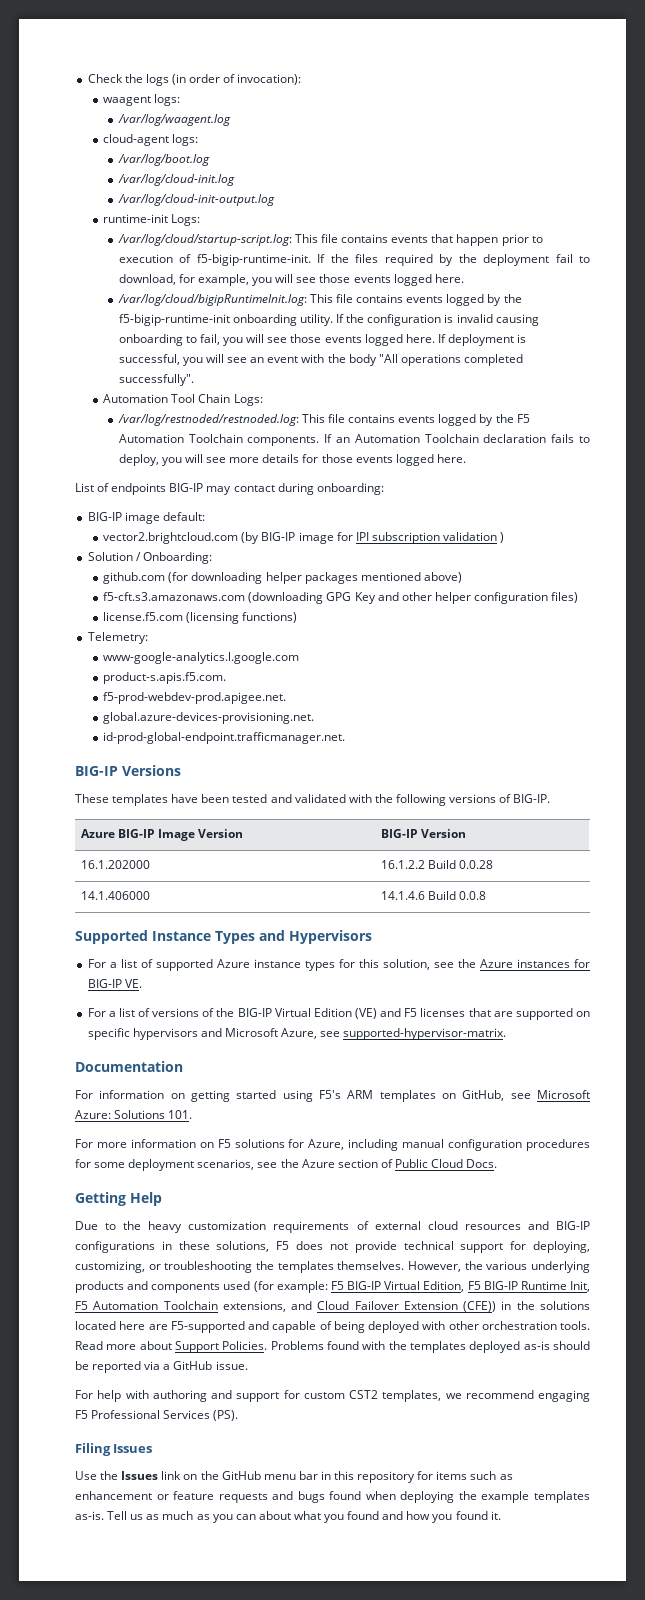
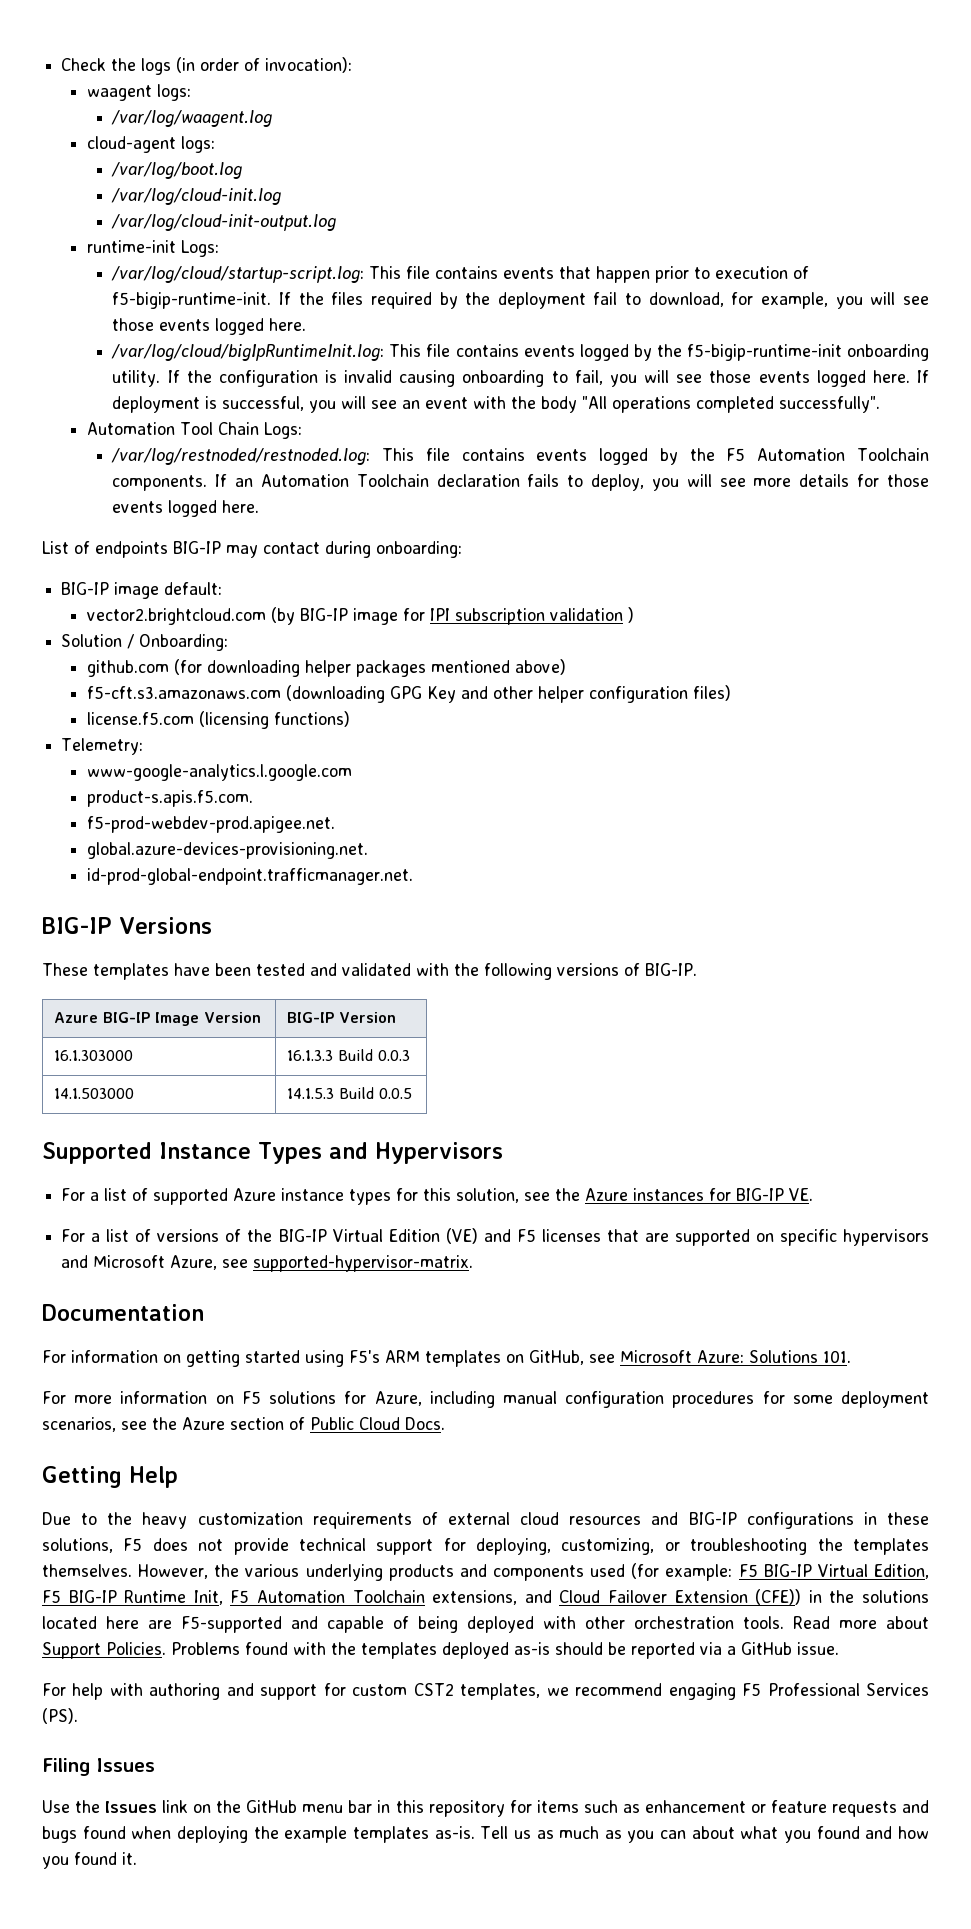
- /var/log/cloud/bigipRuntimeInit.log: This file contains events logged by the f5-bigip-runtime-init onboarding utility.
+ /var/log/cloud/bigIpRuntimeInit.log: This file contains events logged by the f5-bigip-runtime-init onboarding utility.
- 16.1.202000 | 16.1.2.2 Build 0.0.28
- 14.1.406000 | 14.1.4.6 Build 0.0.8
+ 16.1.303000 | 16.1.3.3 Build 0.0.3
+ 14.1.503000 | 14.1.5.3 Build 0.0.5

